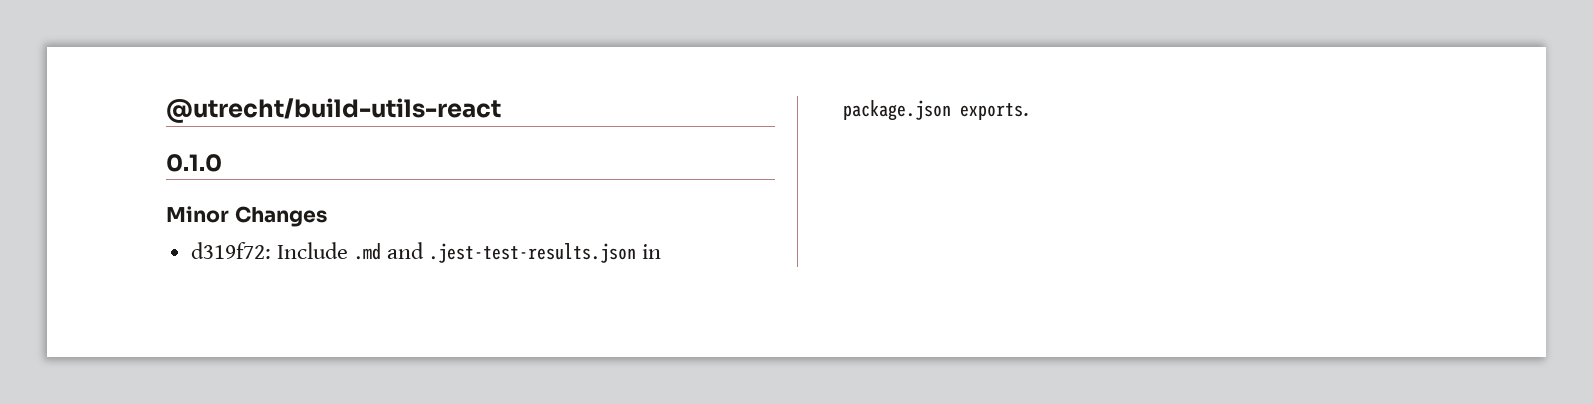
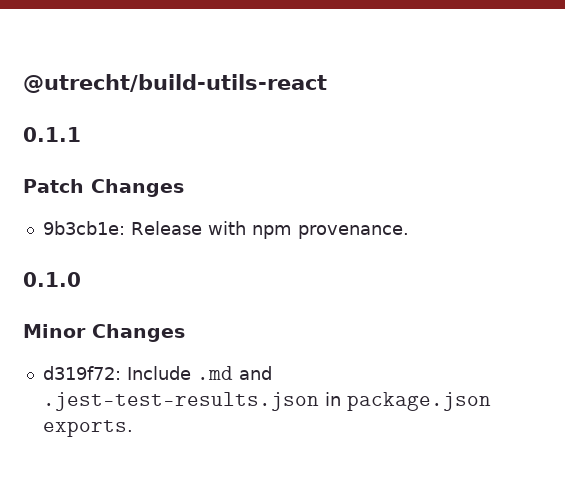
+ 0.1.1
+ Patch Changes
+ 9b3cb1e: Release with npm provenance.

